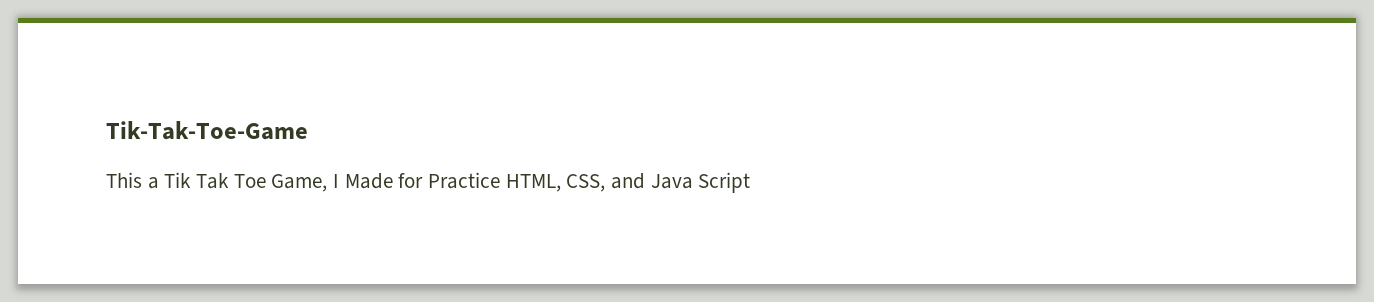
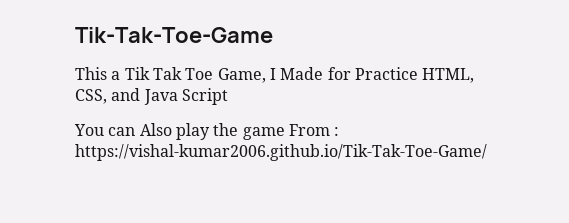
+ You can Also play the game From : https://vishal-kumar2006.github.io/Tik-Tak-Toe-Game/

